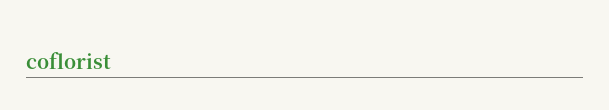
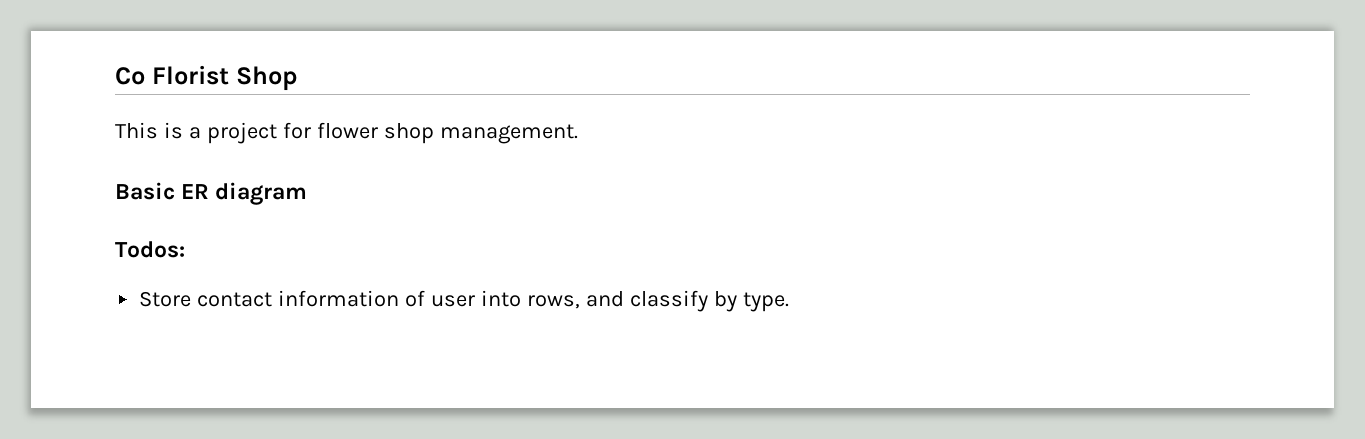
- coflorist
+ Co Florist Shop
+ This is a project for flower shop management.
+ Basic ER diagram
+ Todos:
+ Store contact information of user into rows, and classify by type.

